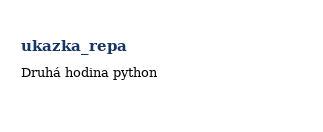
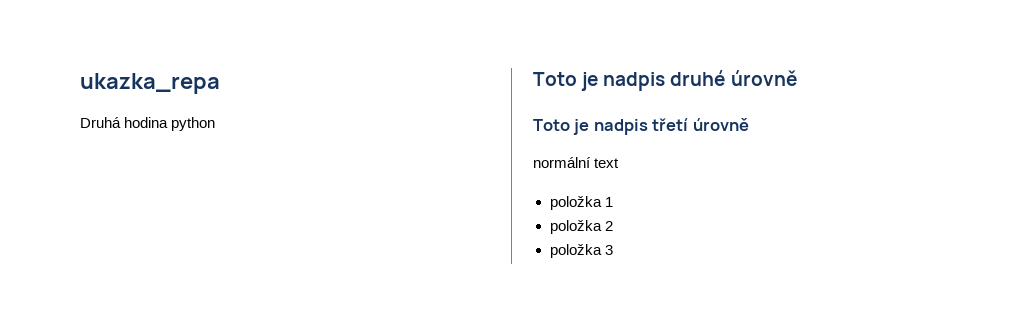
+ Toto je nadpis druhé úrovně
+ Toto je nadpis třetí úrovně
+ normální text
+ položka 1
+ položka 2
+ položka 3

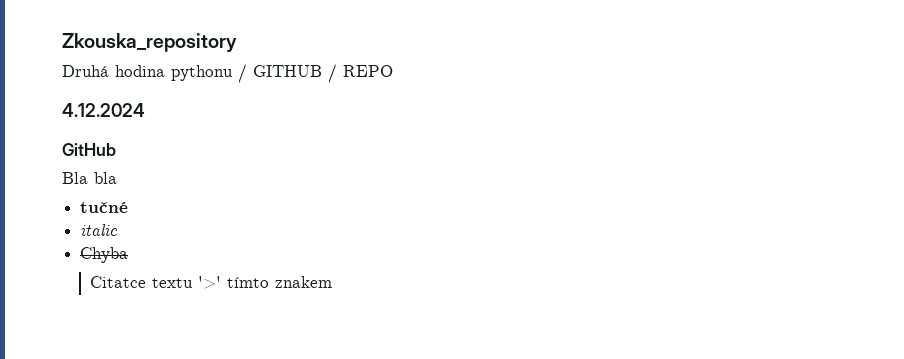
- ukazka_repa
+ Zkouska_repository
- Druhá hodina python
- Toto je nadpis druhé úrovně
- Toto je nadpis třetí úrovně
- normální text
- položka 1
- položka 2
- položka 3
+ Druhá hodina pythonu / GITHUB / REPO
+ 4.12.2024
+ GitHub
+ Bla bla
+ tučné
+ italic
+ Chyba
+ Citatce textu '>' tímto znakem

